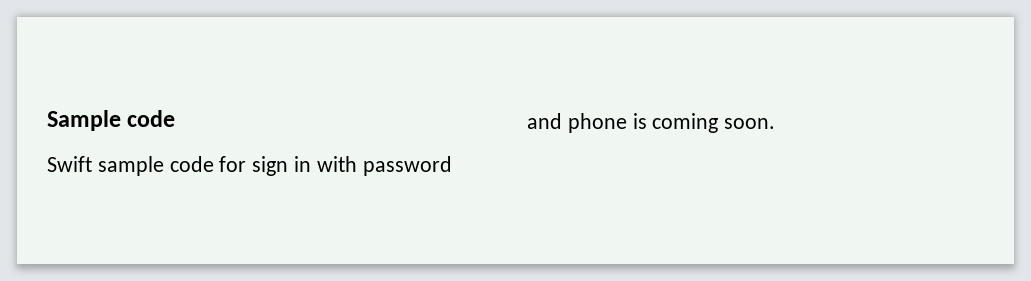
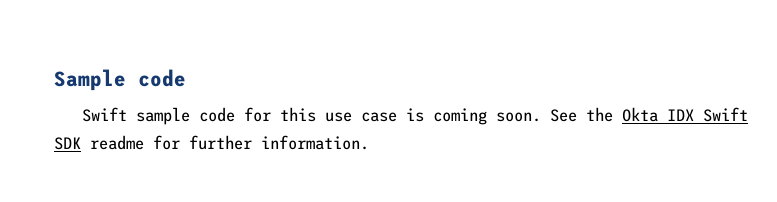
- Swift sample code for sign in with password and phone is coming soon.
+ Swift sample code for this use case is coming soon. See the Okta IDX Swift SDK readme for further information.

